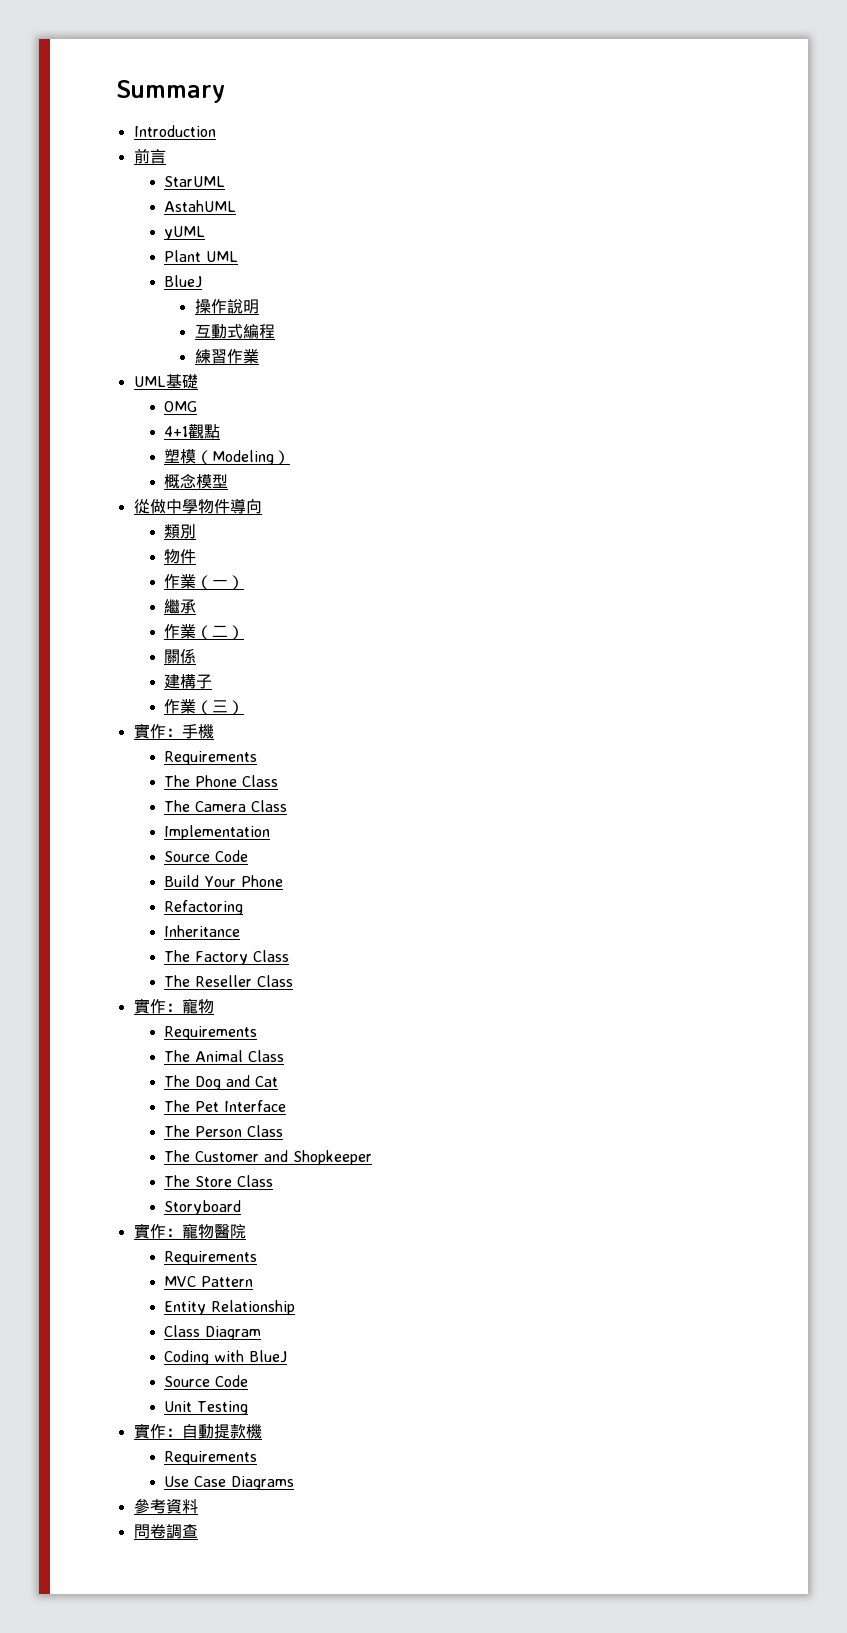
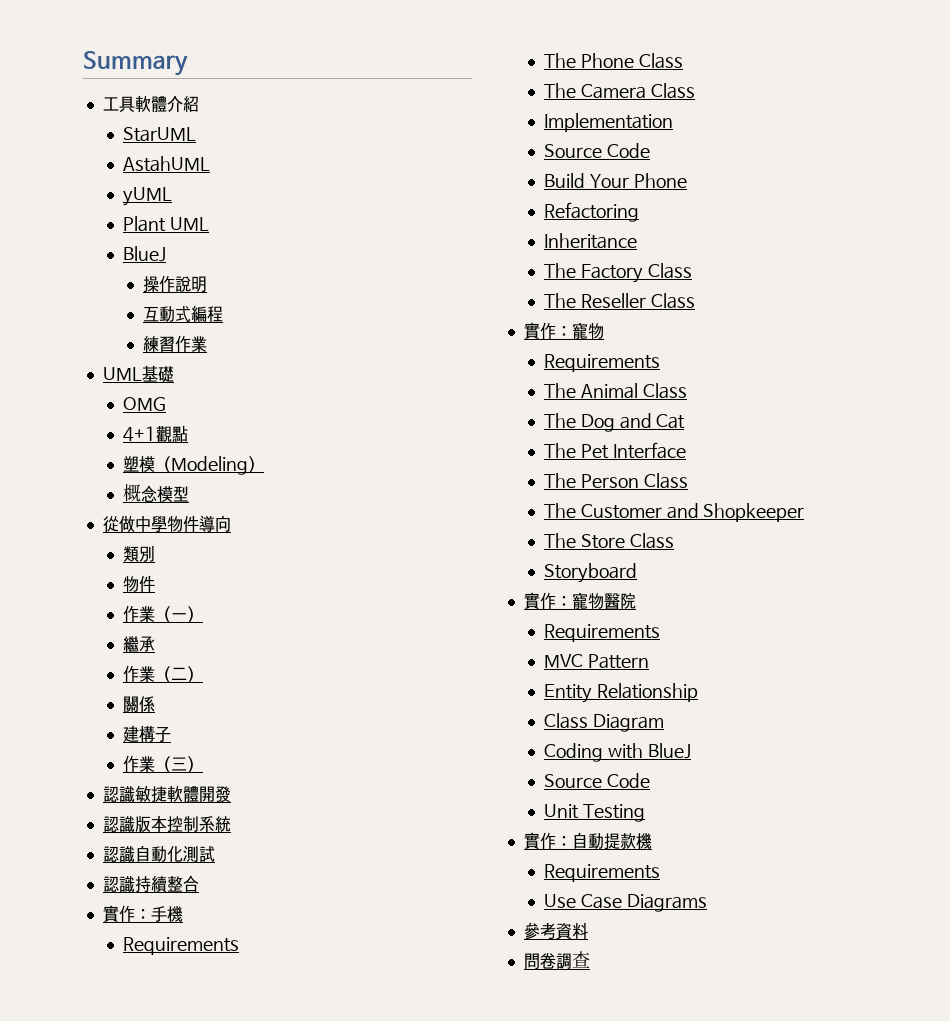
- Introduction
- 前言
+ 工具軟體介紹
+ 認識敏捷軟體開發
+ 認識版本控制系統
+ 認識自動化測試
+ 認識持續整合

